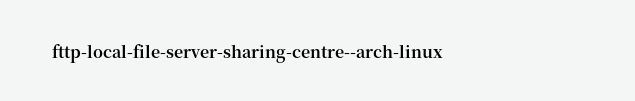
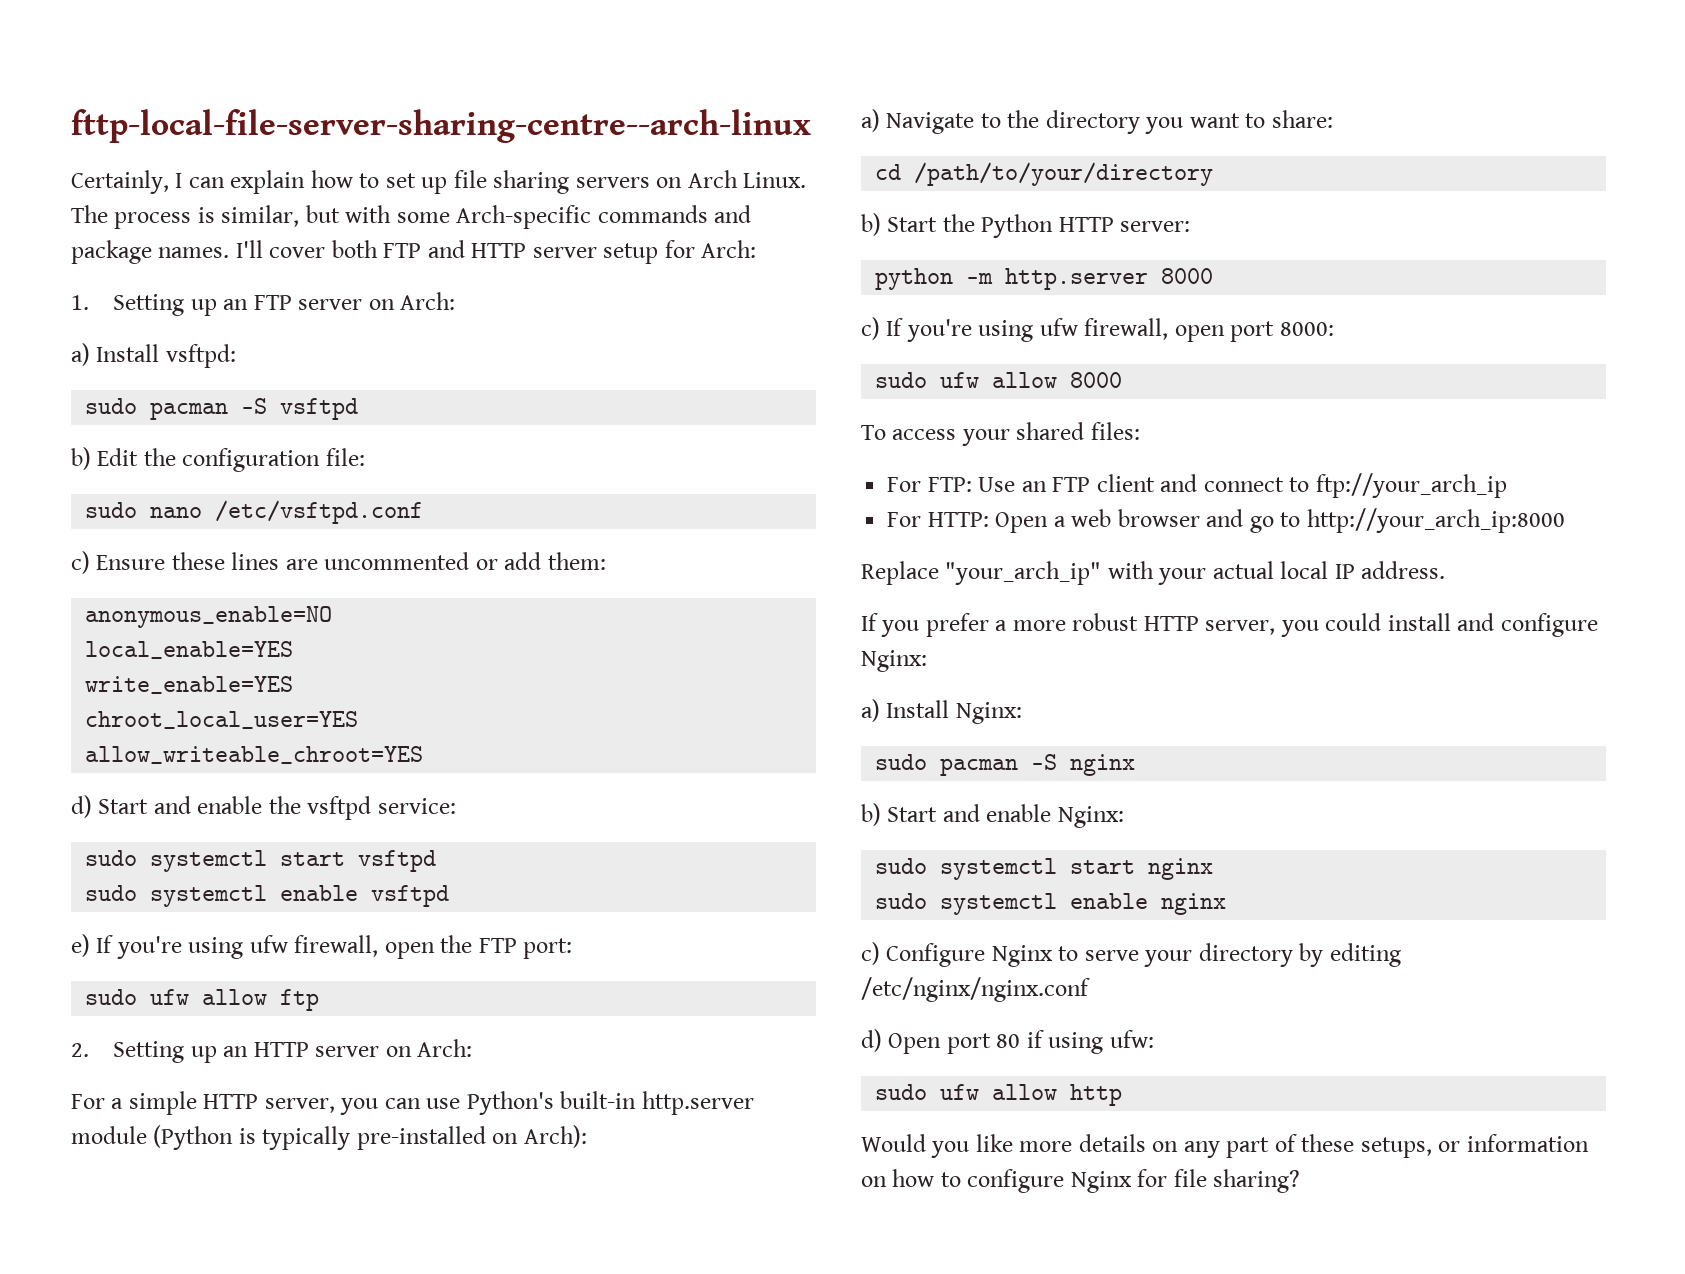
+ Certainly, I can explain how to set up file sharing servers on Arch Linux. The process is similar, but with some Arch-specific commands and package names. I'll cover both FTP and HTTP server setup for Arch:
+ 1. Setting up an FTP server on Arch:
+ a) Install vsftpd:
+ sudo pacman -S vsftpd
+ b) Edit the configuration file:
+ sudo nano /etc/vsftpd.conf
+ c) Ensure these lines are uncommented or add them:
+ anonymous_enable=NO
+ local_enable=YES
+ write_enable=YES
+ chroot_local_user=YES
+ allow_writeable_chroot=YES
+ d) Start and enable the vsftpd service:
+ sudo systemctl start vsftpd
+ sudo systemctl enable vsftpd
+ e) If you're using ufw firewall, open the FTP port:
+ sudo ufw allow ftp
+ 2. Setting up an HTTP server on Arch:
+ For a simple HTTP server, you can use Python's built-in http.server module (Python is typically pre-installed on Arch):
+ a) Navigate to the directory you want to share:
+ cd /path/to/your/directory
+ b) Start the Python HTTP server:
+ python -m http.server 8000
+ c) If you're using ufw firewall, open port 8000:
+ sudo ufw allow 8000
+ To access your shared files:
+ For FTP: Use an FTP client and connect to ftp://your_arch_ip
+ For HTTP: Open a web browser and go to http://your_arch_ip:8000
+ Replace "your_arch_ip" with your actual local IP address.
+ If you prefer a more robust HTTP server, you could install and configure Nginx:
+ a) Install Nginx:
+ sudo pacman -S nginx
+ b) Start and enable Nginx:
+ sudo systemctl start nginx
+ sudo systemctl enable nginx
+ c) Configure Nginx to serve your directory by editing /etc/nginx/nginx.conf
+ d) Open port 80 if using ufw:
+ sudo ufw allow http
+ Would you like more details on any part of these setups, or information on how to configure Nginx for file sharing?

